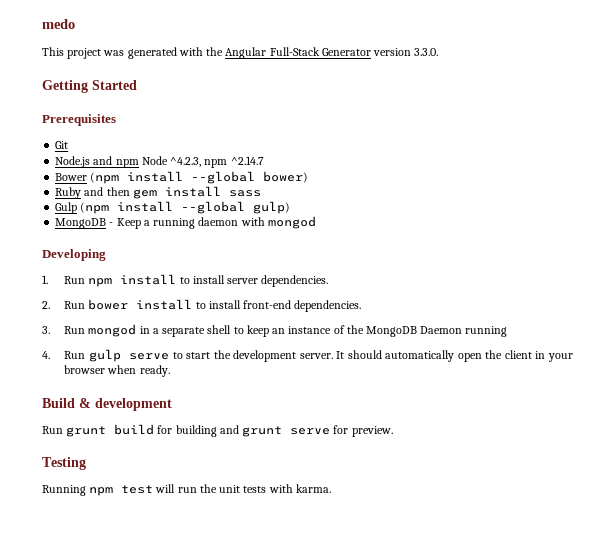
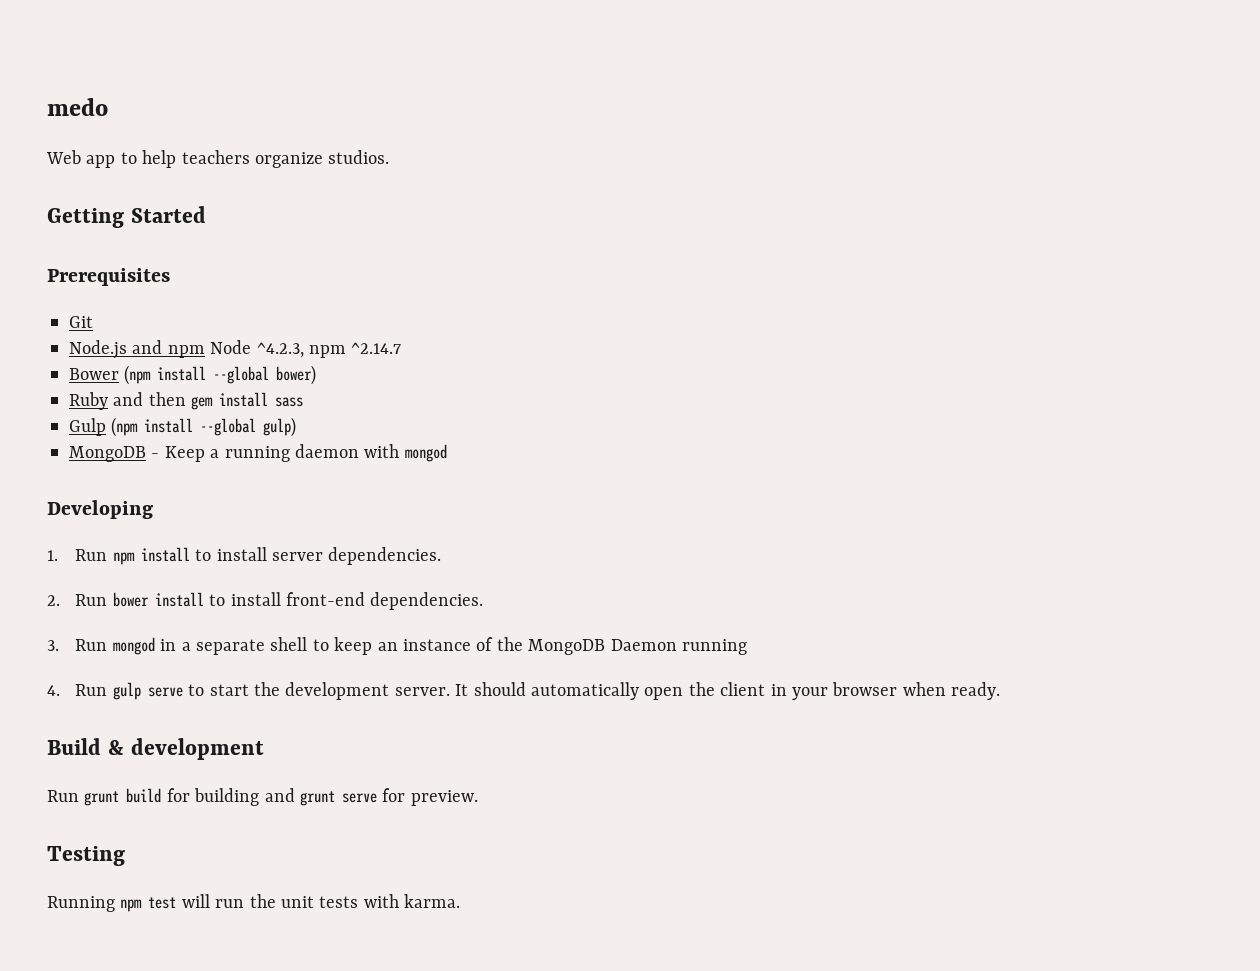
- This project was generated with the Angular Full-Stack Generator version 3.3.0.
+ Web app to help teachers organize studios.

